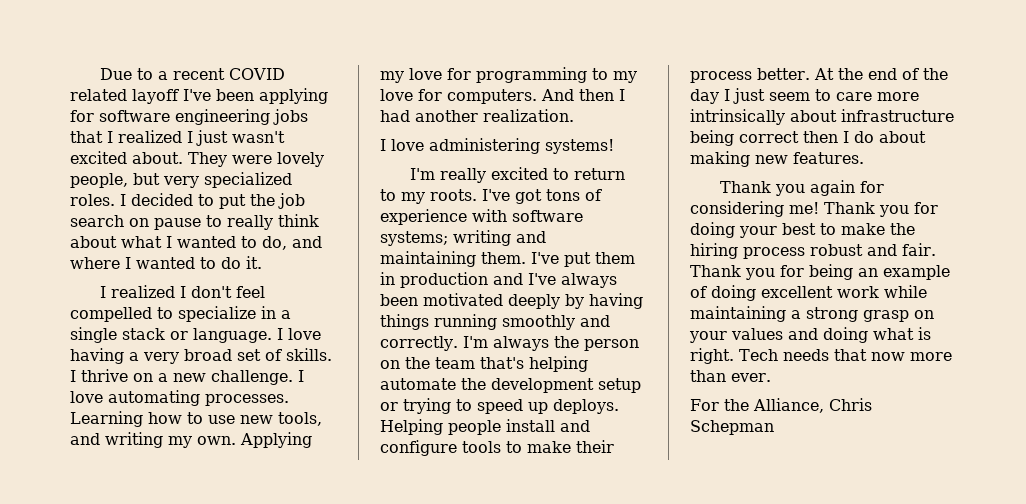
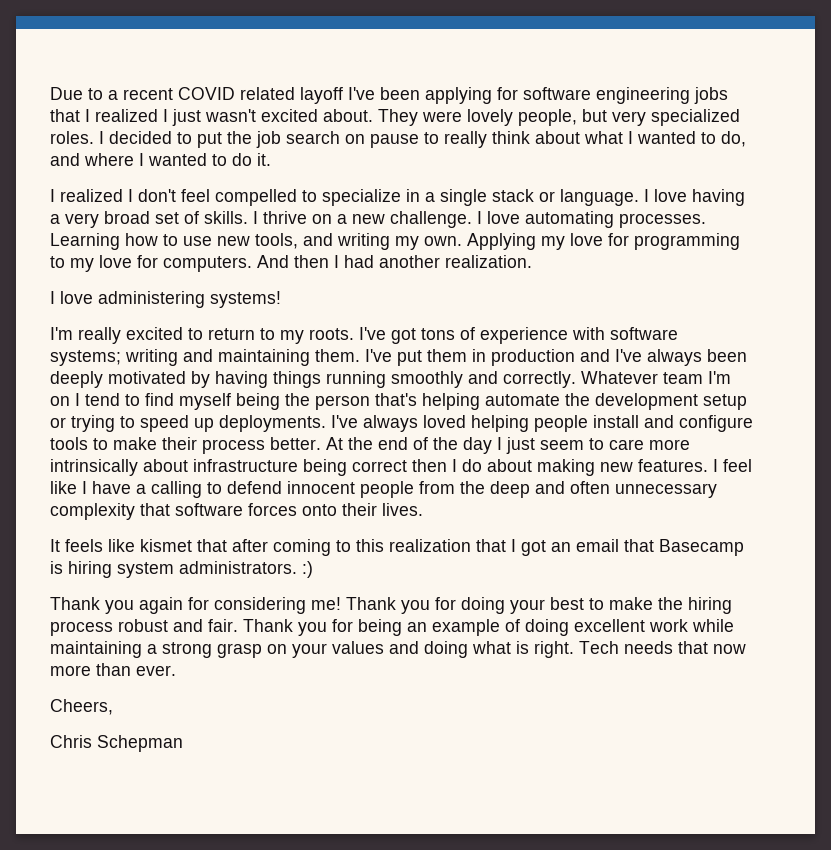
- I've put them in production and I've always been motivated deeply by having things running smoothly and correctly.
+ I've put them in production and I've always been deeply motivated by having things running smoothly and correctly.
- I'm always the person on the team that's helping automate the development setup or trying to speed up deploys. Helping people install and configure tools to make their process better.
+ Whatever team I'm on I tend to find myself being the person that's helping automate the development setup or trying to speed up deployments. I've always loved helping people install and configure tools to make their process better.
+ I feel like I have a calling to defend innocent people from the deep and often unnecessary complexity that software forces onto their lives.
+ It feels like kismet that after coming to this realization that I got an email that Basecamp is hiring system administrators. :)
- For the Alliance, Chris Schepman
+ Cheers,
+ Chris Schepman

